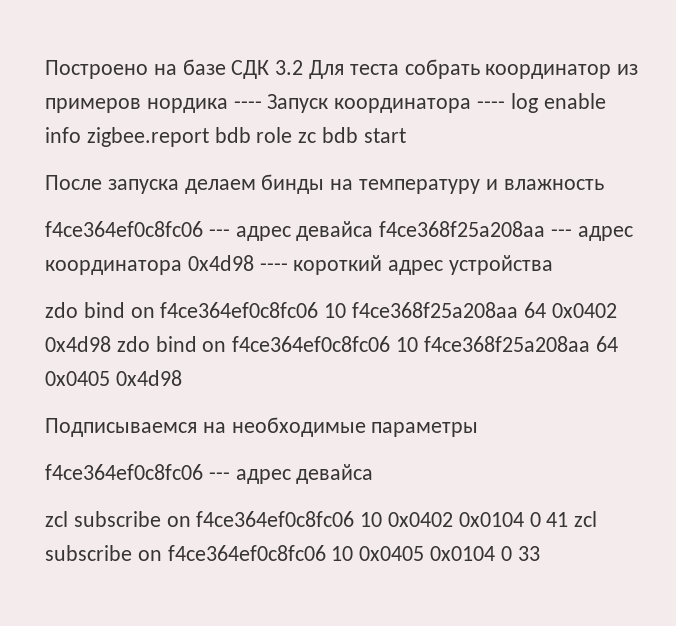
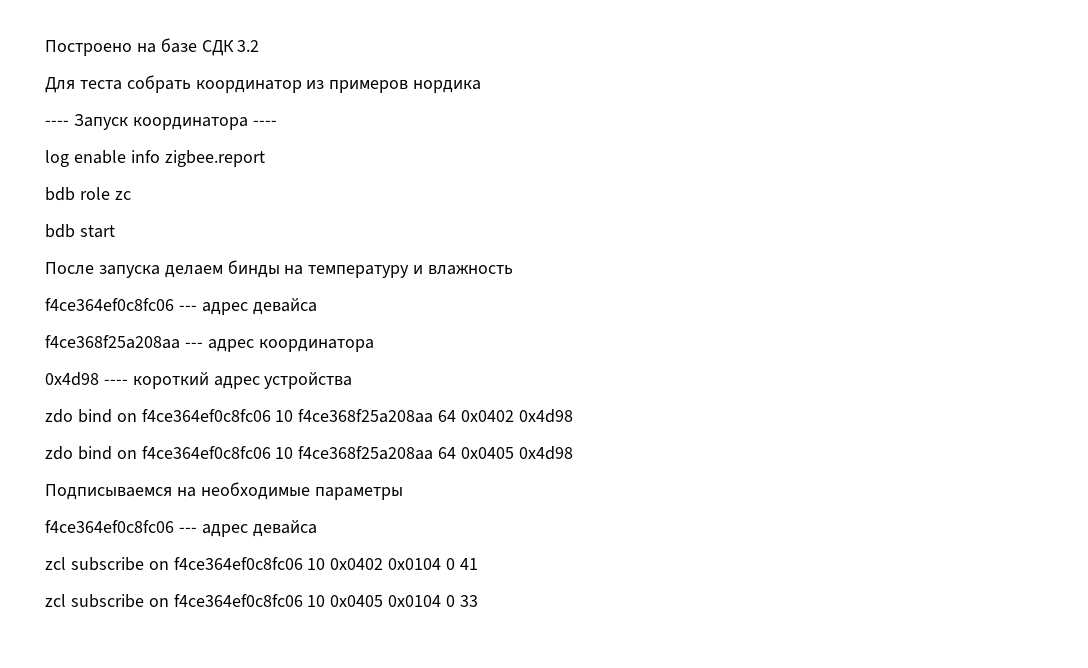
- Построено на базе СДК 3.2 Для теста собрать координатор из примеров нордика ---- Запуск координатора ---- log enable info zigbee.report bdb role zc bdb start
+ Построено на базе СДК 3.2
+ Для теста собрать координатор из примеров нордика
+ ---- Запуск координатора ----
+ log enable info zigbee.report
+ bdb role zc
+ bdb start
  После запуска делаем бинды на температуру и влажность
- f4ce364ef0c8fc06 --- адрес девайса f4ce368f25a208aa --- адрес координатора 0x4d98 ---- короткий адрес устройства
+ f4ce364ef0c8fc06 --- адрес девайса
+ f4ce368f25a208aa --- адрес координатора
+ 0x4d98 ---- короткий адрес устройства
- zdo bind on f4ce364ef0c8fc06 10 f4ce368f25a208aa 64 0x0402 0x4d98 zdo bind on f4ce364ef0c8fc06 10 f4ce368f25a208aa 64 0x0405 0x4d98
+ zdo bind on f4ce364ef0c8fc06 10 f4ce368f25a208aa 64 0x0402 0x4d98
+ zdo bind on f4ce364ef0c8fc06 10 f4ce368f25a208aa 64 0x0405 0x4d98
- zcl subscribe on f4ce364ef0c8fc06 10 0x0402 0x0104 0 41 zcl subscribe on f4ce364ef0c8fc06 10 0x0405 0x0104 0 33
+ zcl subscribe on f4ce364ef0c8fc06 10 0x0402 0x0104 0 41
+ zcl subscribe on f4ce364ef0c8fc06 10 0x0405 0x0104 0 33

